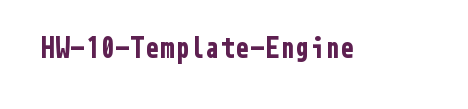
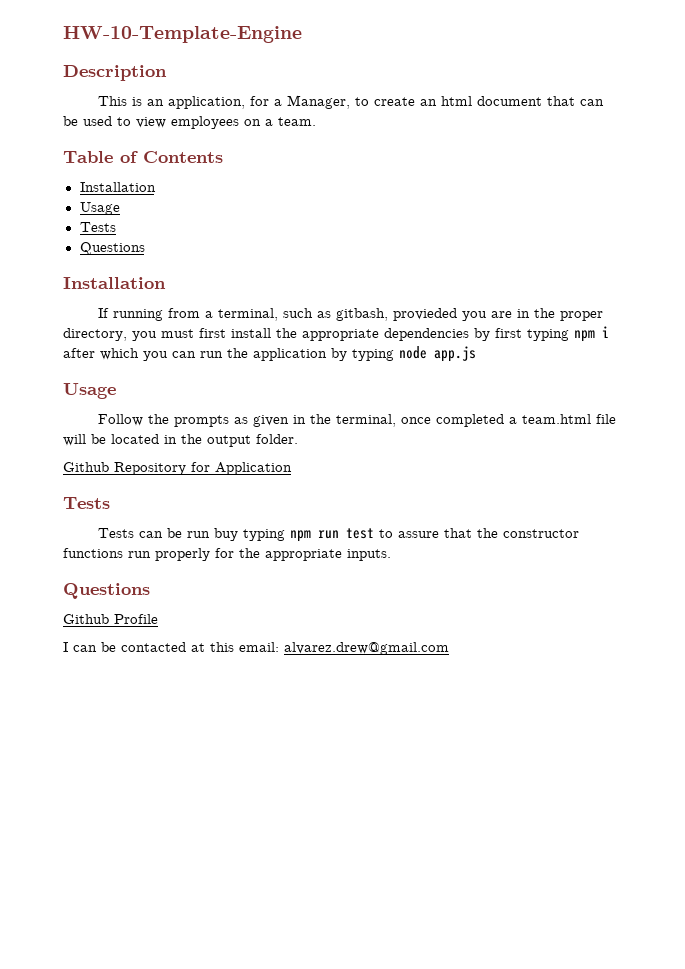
+ Description
+ This is an application, for a Manager, to create an html document that can be used to view employees on a team.
+ Table of Contents
+ Installation
+ Usage
+ Tests
+ Questions
+ Installation
+ If running from a terminal, such as gitbash, provieded you are in the proper directory, you must first install the appropriate dependencies by first typing npm i after which you can run the application by typing node app.js
+ Usage
+ Follow the prompts as given in the terminal, once completed a team.html file will be located in the output folder.
+ Github Repository for Application
+ Tests
+ Tests can be run buy typing npm run test to assure that the constructor functions run properly for the appropriate inputs.
+ Questions
+ Github Profile
+ I can be contacted at this email: alvarez.drew@gmail.com

